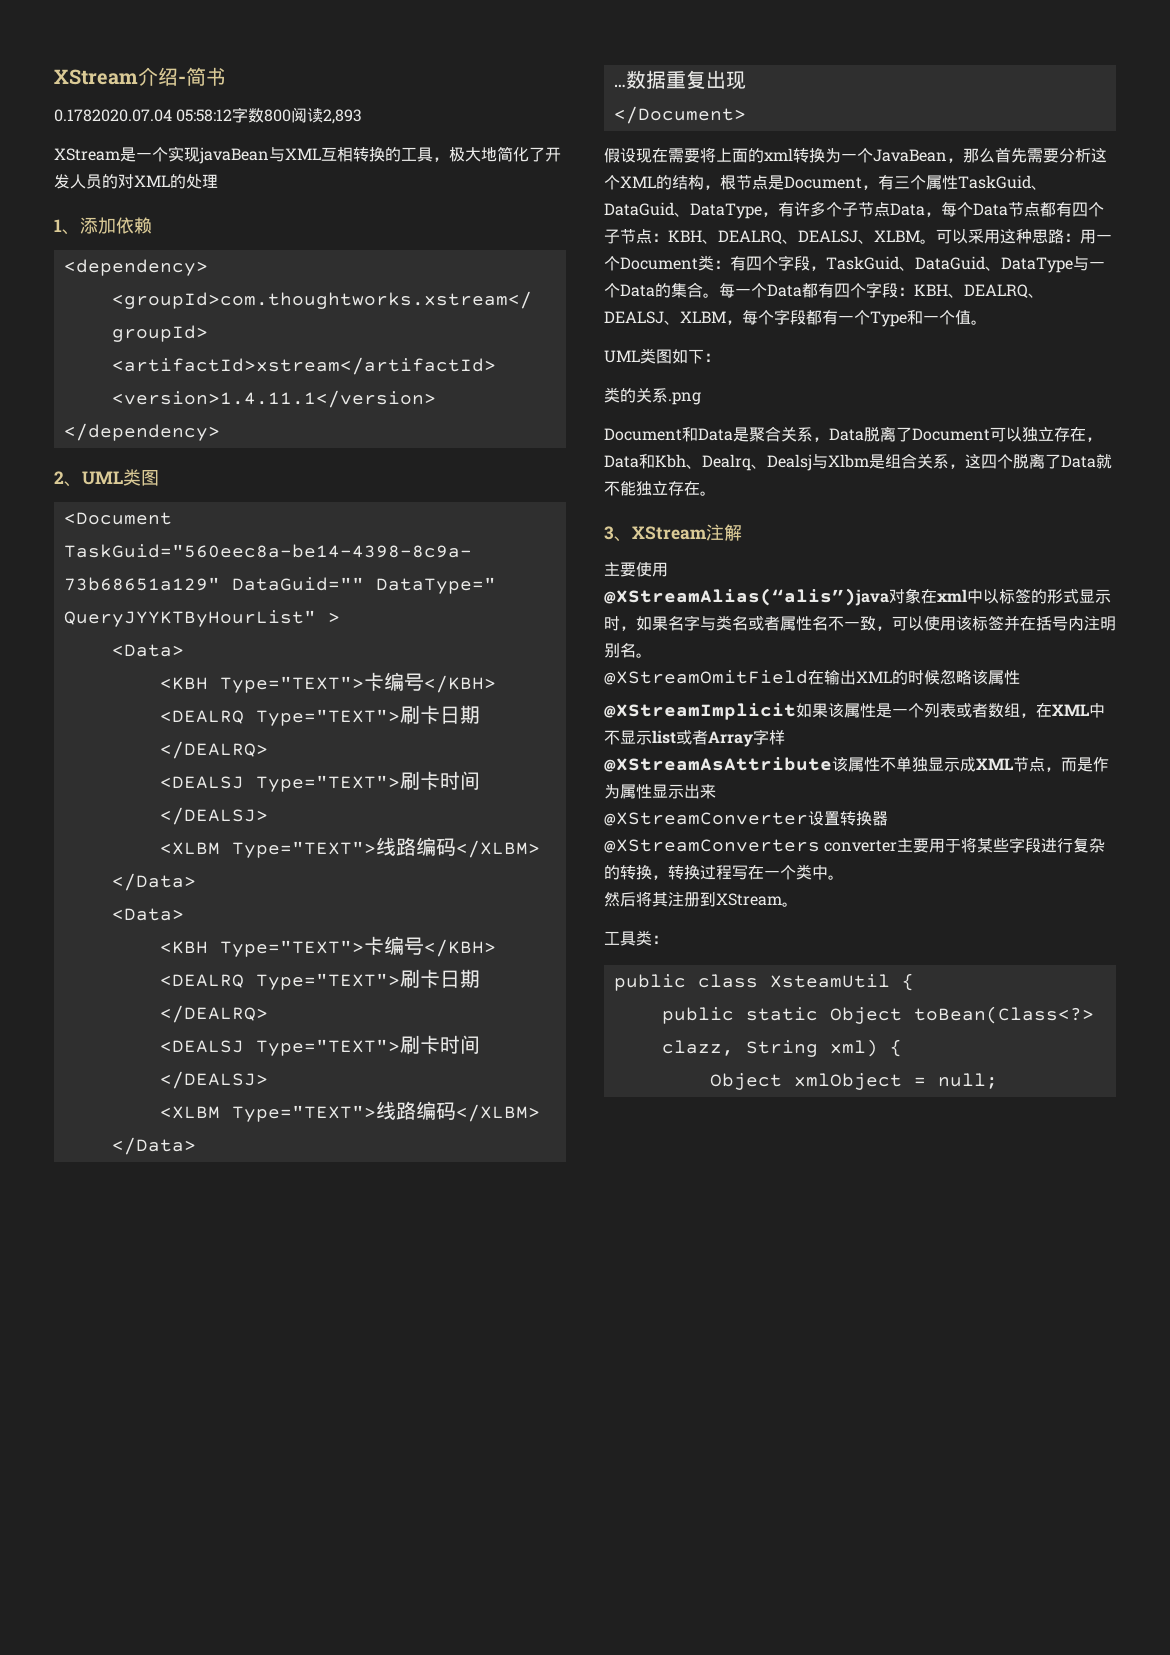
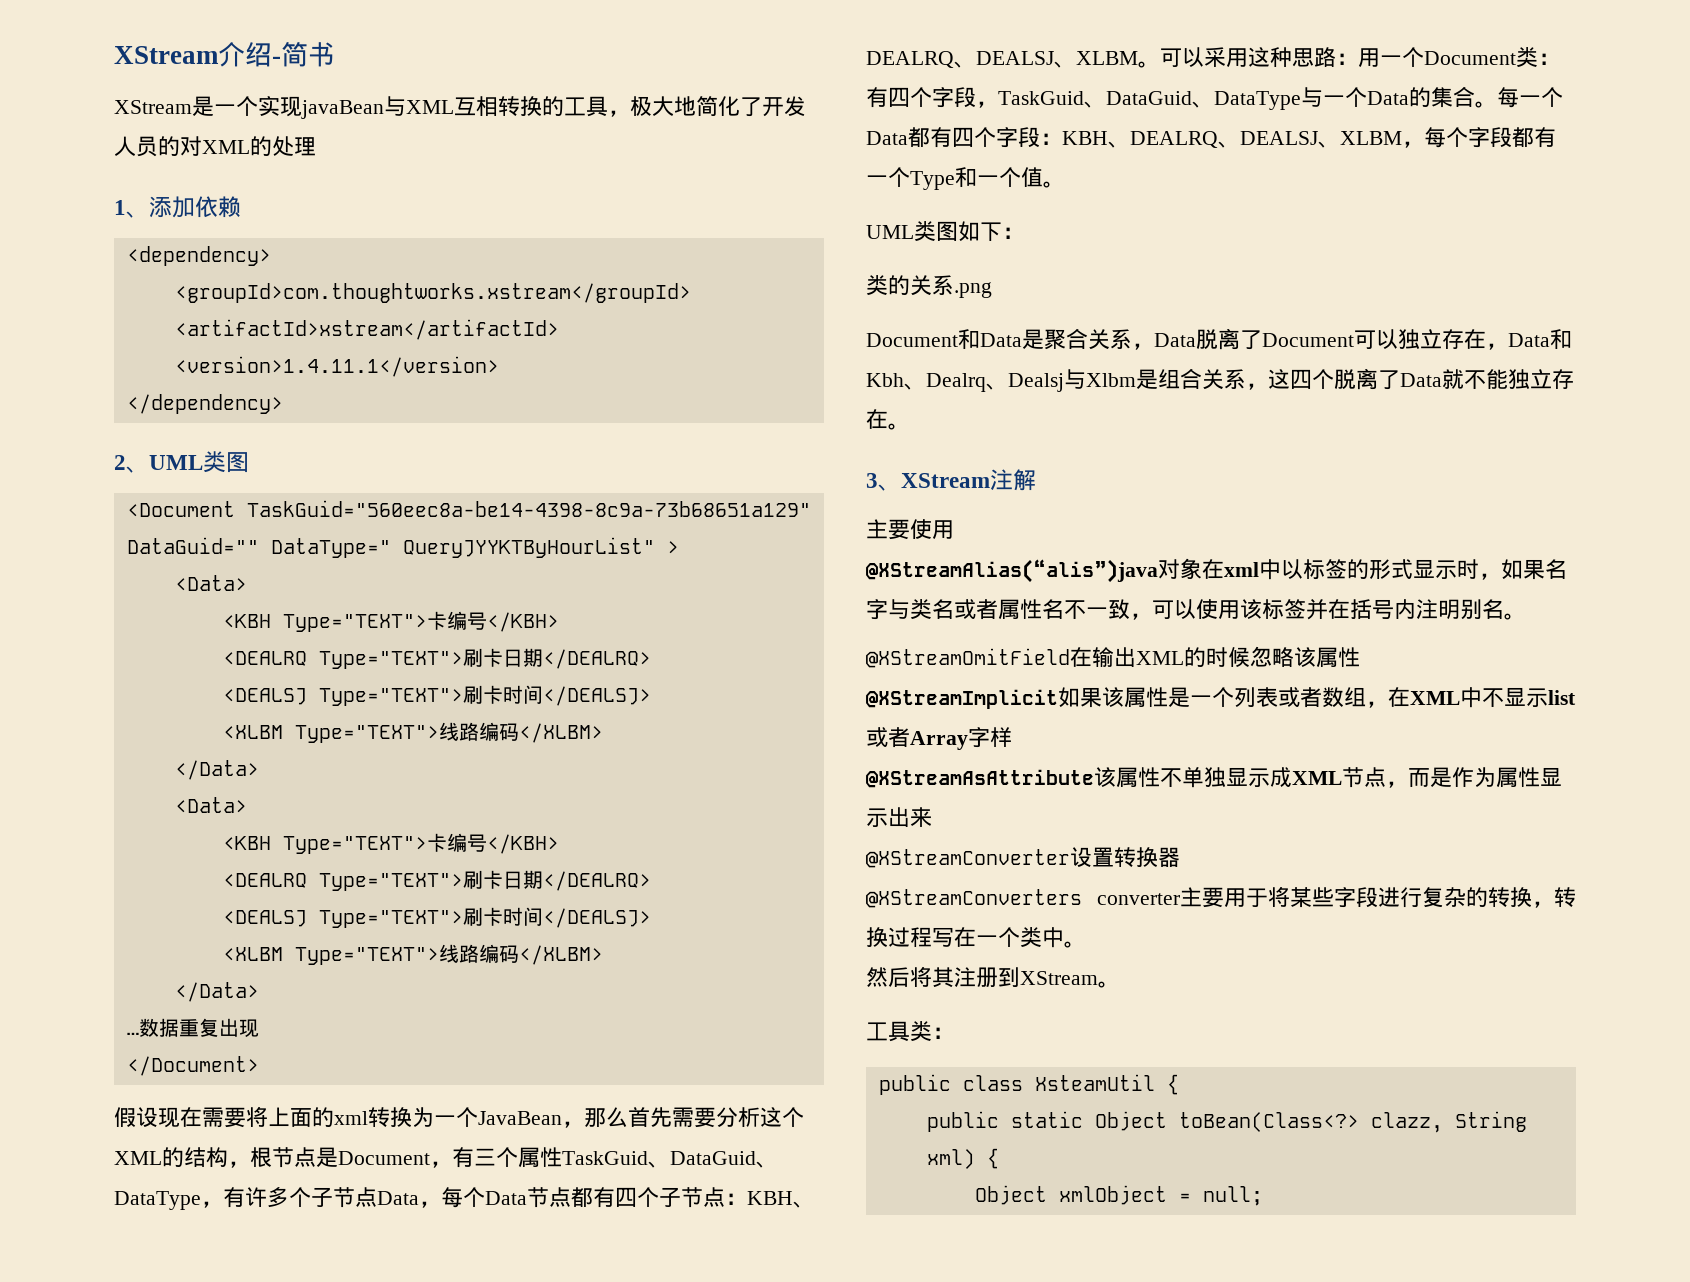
- 0.1782020.07.04 05:58:12字数800阅读2,893

